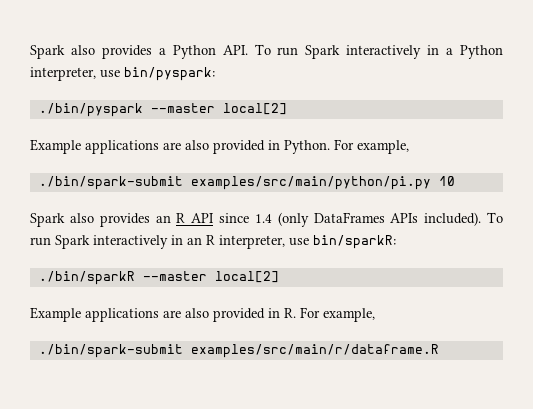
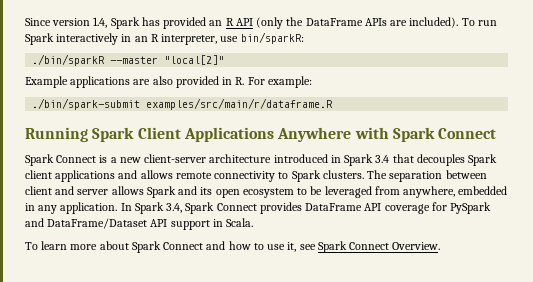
- Spark also provides a Python API. To run Spark interactively in a Python interpreter, use bin/pyspark:
- ./bin/pyspark --master local[2]
- Example applications are also provided in Python. For example,
- ./bin/spark-submit examples/src/main/python/pi.py 10
- Spark also provides an R API since 1.4 (only DataFrames APIs included).
+ Since version 1.4, Spark has provided an R API (only the DataFrame APIs are included).
- ./bin/sparkR --master local[2]
+ ./bin/sparkR --master "local[2]"
- Example applications are also provided in R. For example,
+ Example applications are also provided in R. For example:
+ Running Spark Client Applications Anywhere with Spark Connect
+ Spark Connect is a new client-server architecture introduced in Spark 3.4 that decouples Spark client applications and allows remote connectivity to Spark clusters. The separation between client and server allows Spark and its open ecosystem to be leveraged from anywhere, embedded in any application. In Spark 3.4, Spark Connect provides DataFrame API coverage for PySpark and DataFrame/Dataset API support in Scala.
+ To learn more about Spark Connect and how to use it, see Spark Connect Overview.

